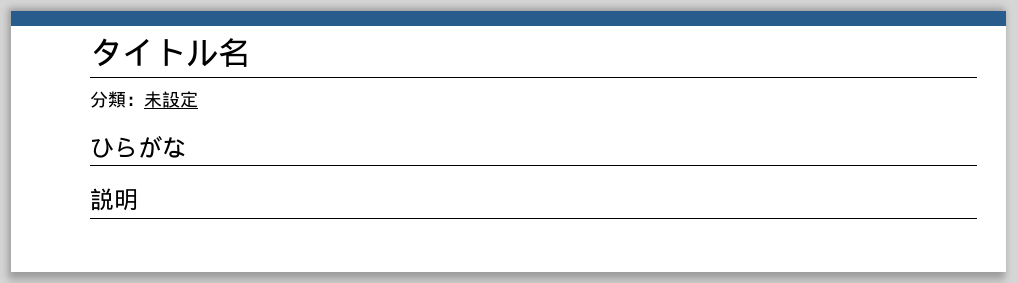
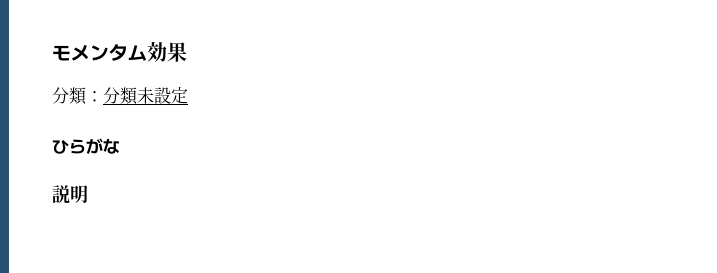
- タイトル名
+ モメンタム効果
- 分類：未設定
+ 分類：分類未設定

